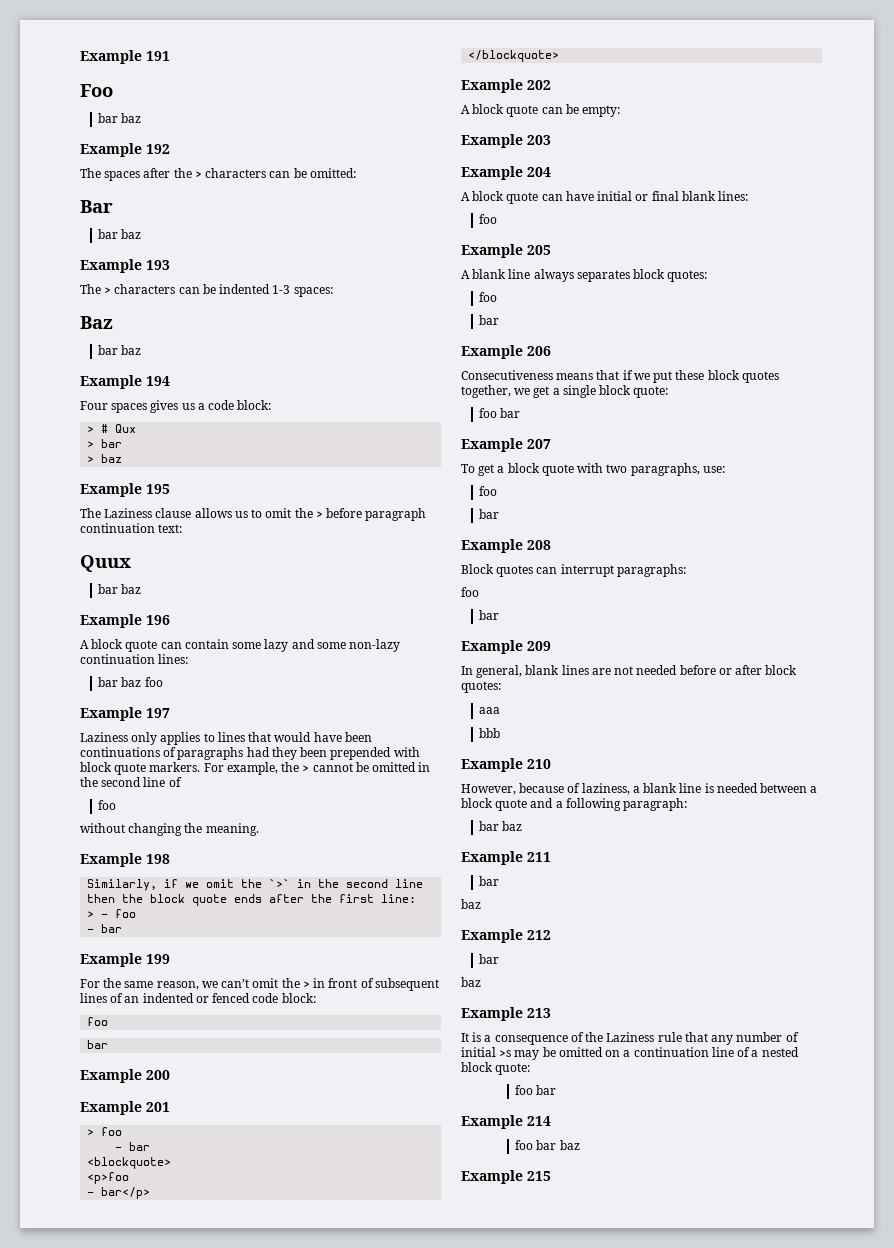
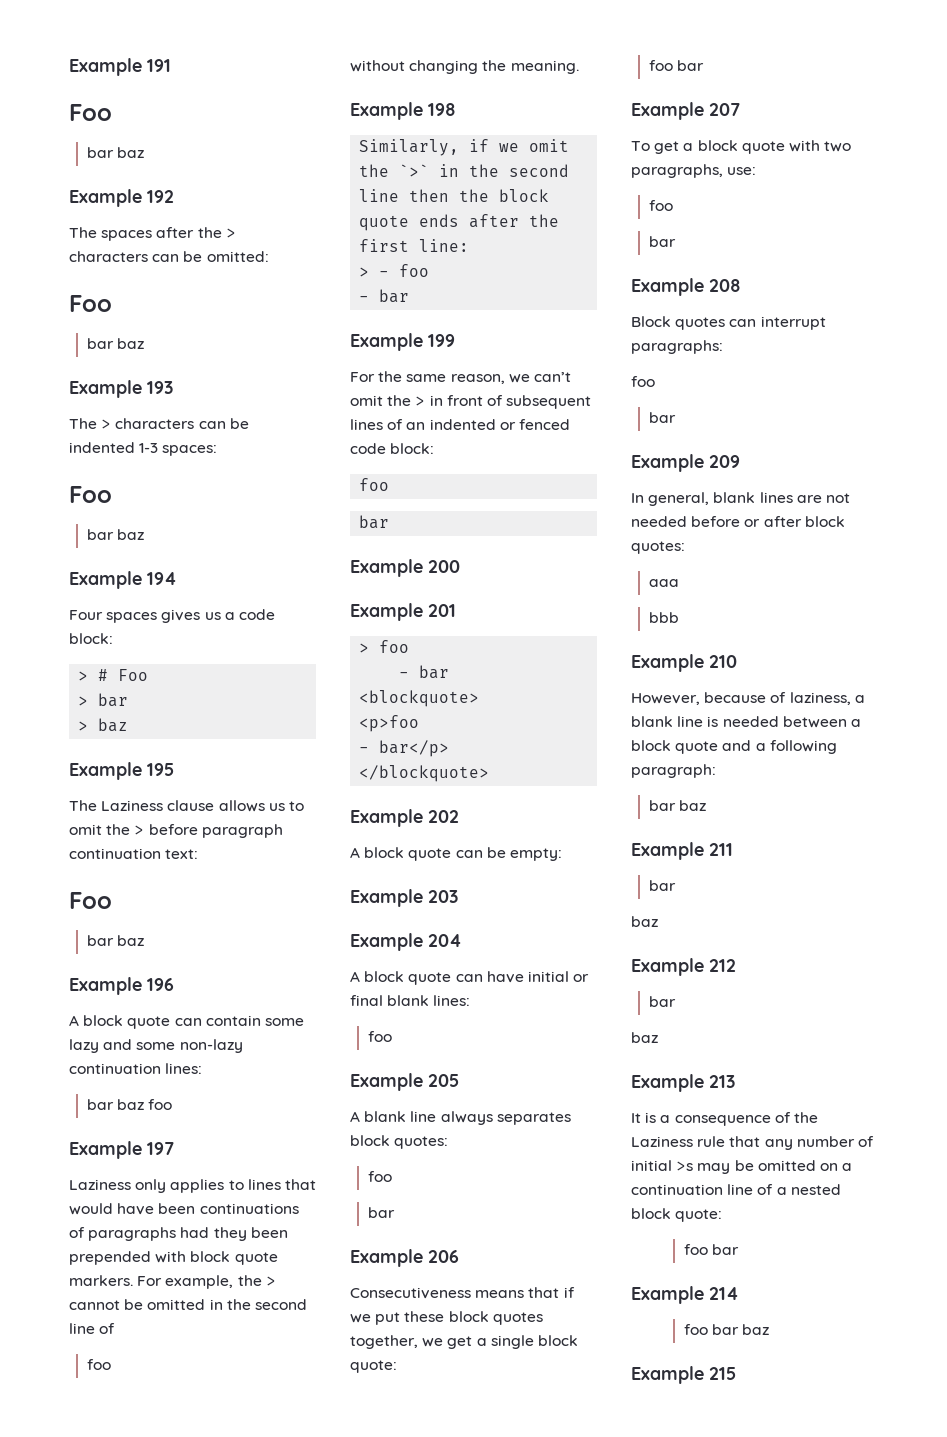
  The spaces after the > characters can be omitted:
- Bar
+ Foo
  The > characters can be indented 1-3 spaces:
- Baz
+ Foo
- > # Qux
+ > # Foo
  The Laziness clause allows us to omit the > before paragraph continuation text:
- Quux
+ Foo

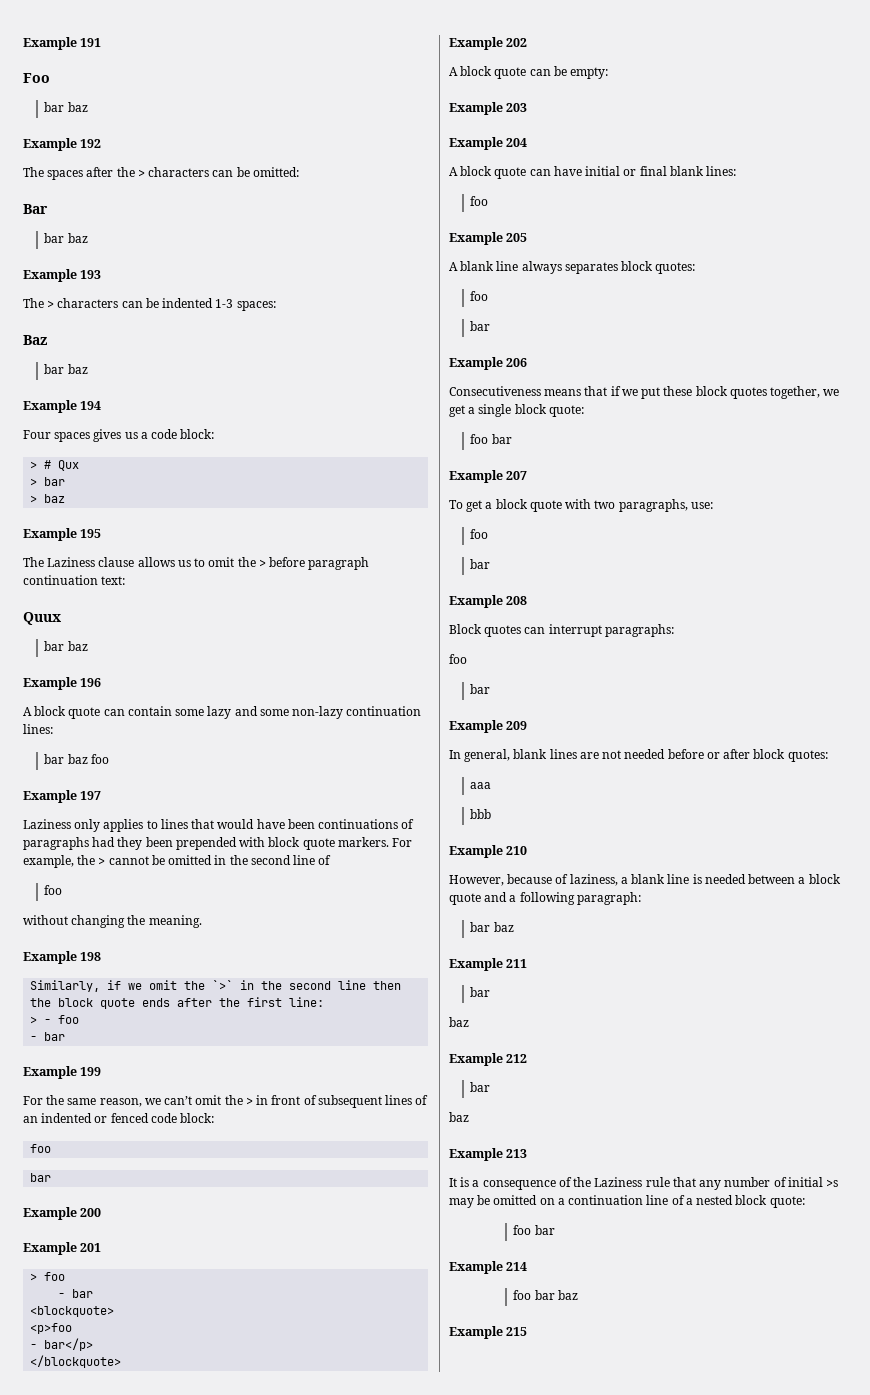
  The spaces after the > characters can be omitted:
- Foo
+ Bar
  The > characters can be indented 1-3 spaces:
- Foo
+ Baz
- > # Foo
+ > # Qux
  The Laziness clause allows us to omit the > before paragraph continuation text:
- Foo
+ Quux

